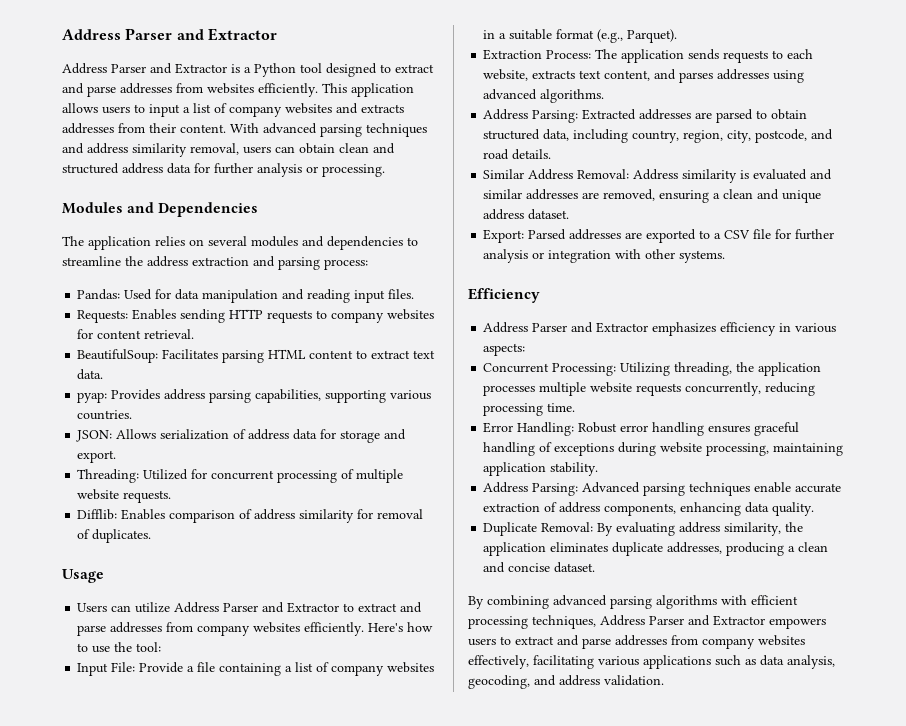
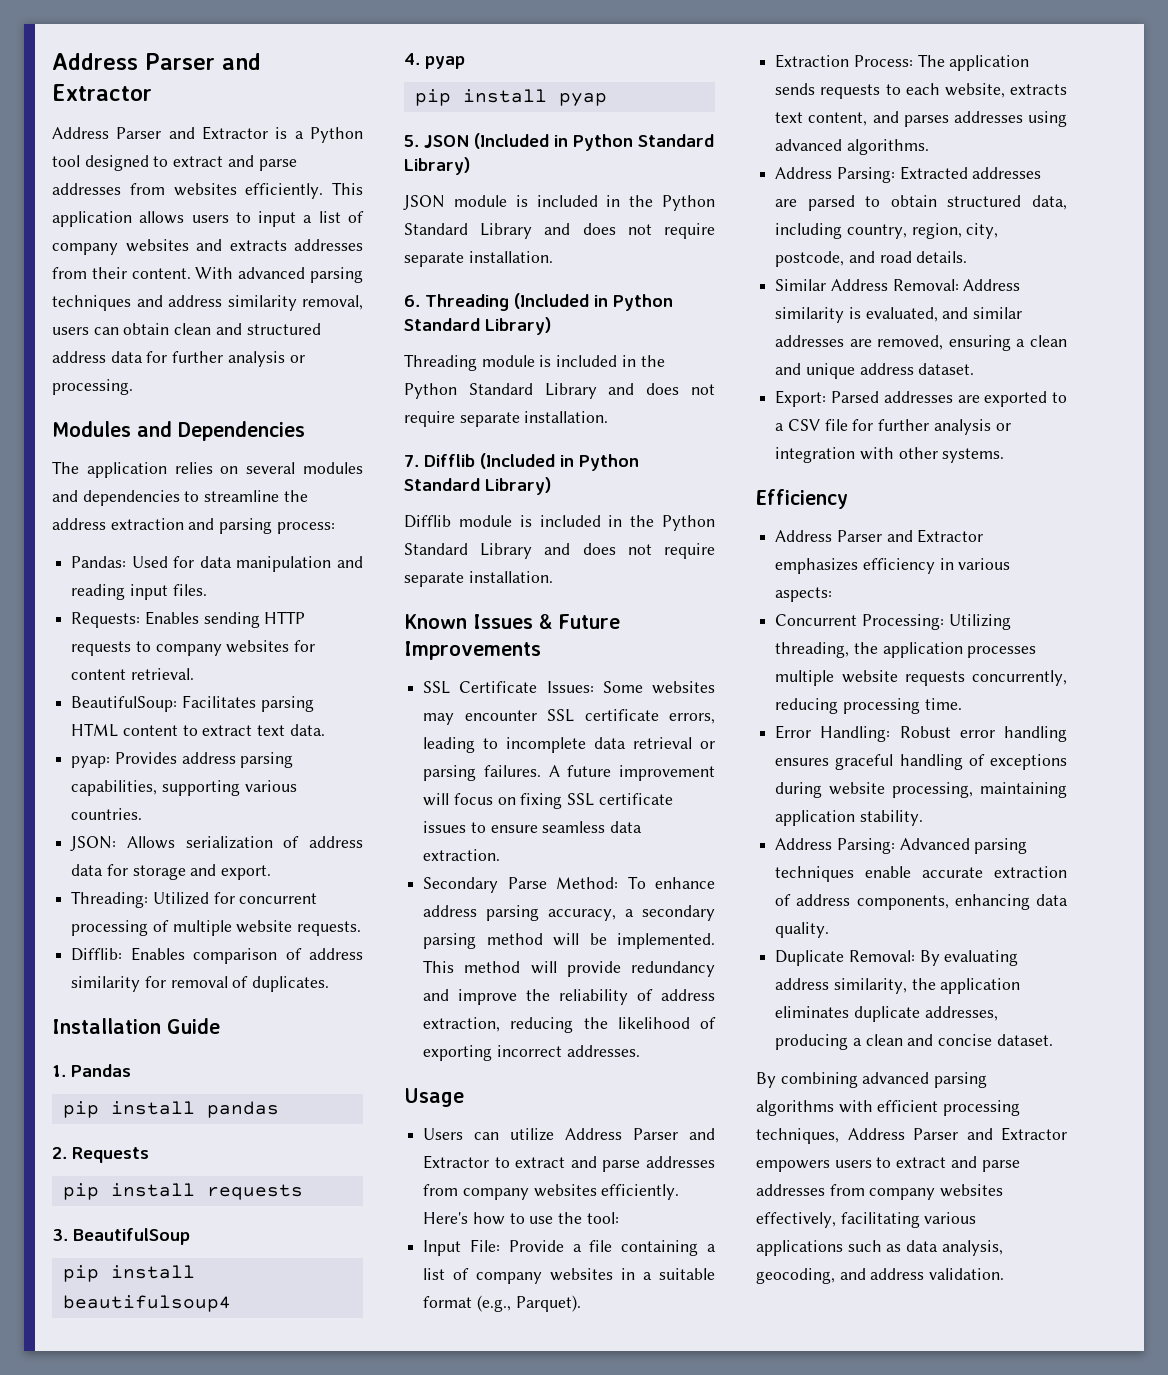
+ Installation Guide
+ 1. Pandas
+ pip install pandas
+ 2. Requests
+ pip install requests
+ 3. BeautifulSoup
+ pip install beautifulsoup4
+ 4. pyap
+ pip install pyap
+ 5. JSON (Included in Python Standard Library)
+ JSON module is included in the Python Standard Library and does not require separate installation.
+ 6. Threading (Included in Python Standard Library)
+ Threading module is included in the Python Standard Library and does not require separate installation.
+ 7. Difflib (Included in Python Standard Library)
+ Difflib module is included in the Python Standard Library and does not require separate installation.
+ Known Issues & Future Improvements
+ SSL Certificate Issues: Some websites may encounter SSL certificate errors, leading to incomplete data retrieval or parsing failures. A future improvement will focus on fixing SSL certificate issues to ensure seamless data extraction.
+ Secondary Parse Method: To enhance address parsing accuracy, a secondary parsing method will be implemented. This method will provide redundancy and improve the reliability of address extraction, reducing the likelihood of exporting incorrect addresses.
- Similar Address Removal: Address similarity is evaluated and similar addresses are removed, ensuring a clean and unique address dataset.
+ Similar Address Removal: Address similarity is evaluated, and similar addresses are removed, ensuring a clean and unique address dataset.

